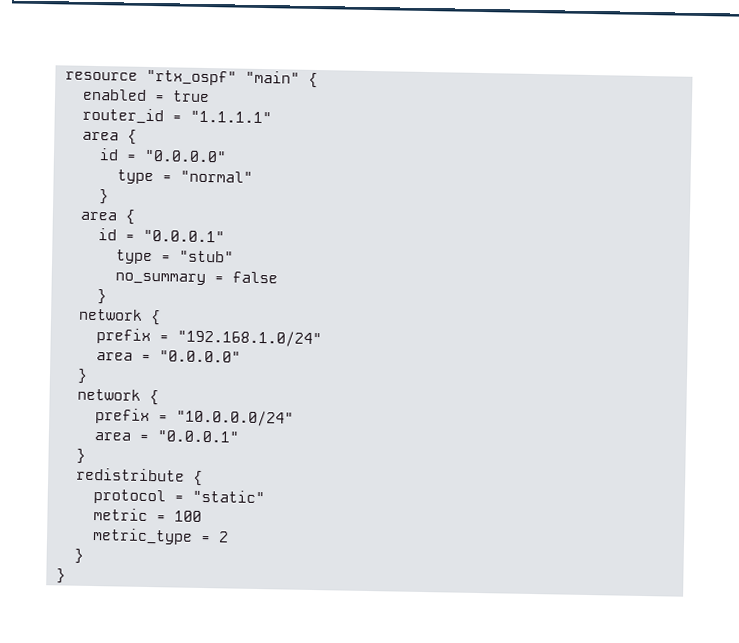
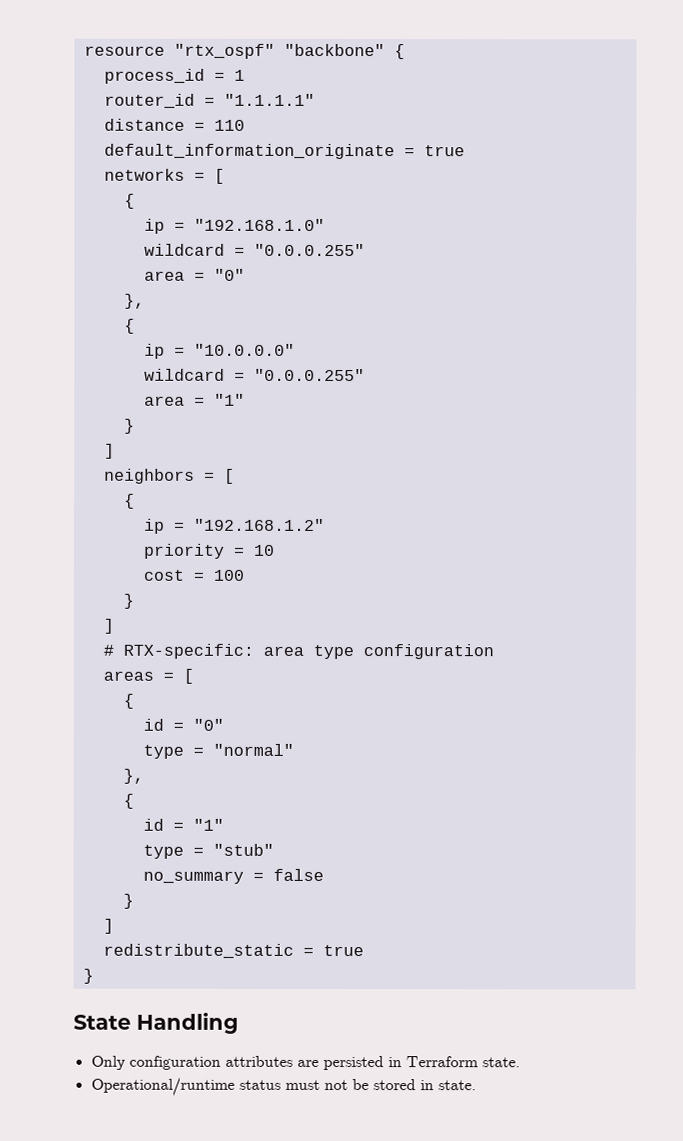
- resource "rtx_ospf" "main" {
- enabled = true
+ resource "rtx_ospf" "backbone" {
+ process_id = 1
  router_id = "1.1.1.1"
- area {
- id = "0.0.0.0"
+ distance = 110
+ default_information_originate = true
+ networks = [
+ {
+ ip = "192.168.1.0"
+ wildcard = "0.0.0.255"
+ area = "0"
+ },
+ {
+ ip = "10.0.0.0"
+ wildcard = "0.0.0.255"
+ area = "1"
+ }
+ ]
+ neighbors = [
+ {
+ ip = "192.168.1.2"
+ priority = 10
+ cost = 100
+ }
+ ]
+ # RTX-specific: area type configuration
+ areas = [
+ {
+ id = "0"
  type = "normal"
- }
- area {
- id = "0.0.0.1"
+ },
+ {
+ id = "1"
  no_summary = false
  }
- network {
- prefix = "192.168.1.0/24"
- area = "0.0.0.0"
+ ]
+ redistribute_static = true
  }
- network {
- prefix = "10.0.0.0/24"
- area = "0.0.0.1"
- }
- redistribute {
- protocol = "static"
- metric = 100
- metric_type = 2
- }
- }
+ State Handling
+ Only configuration attributes are persisted in Terraform state.
+ Operational/runtime status must not be stored in state.

